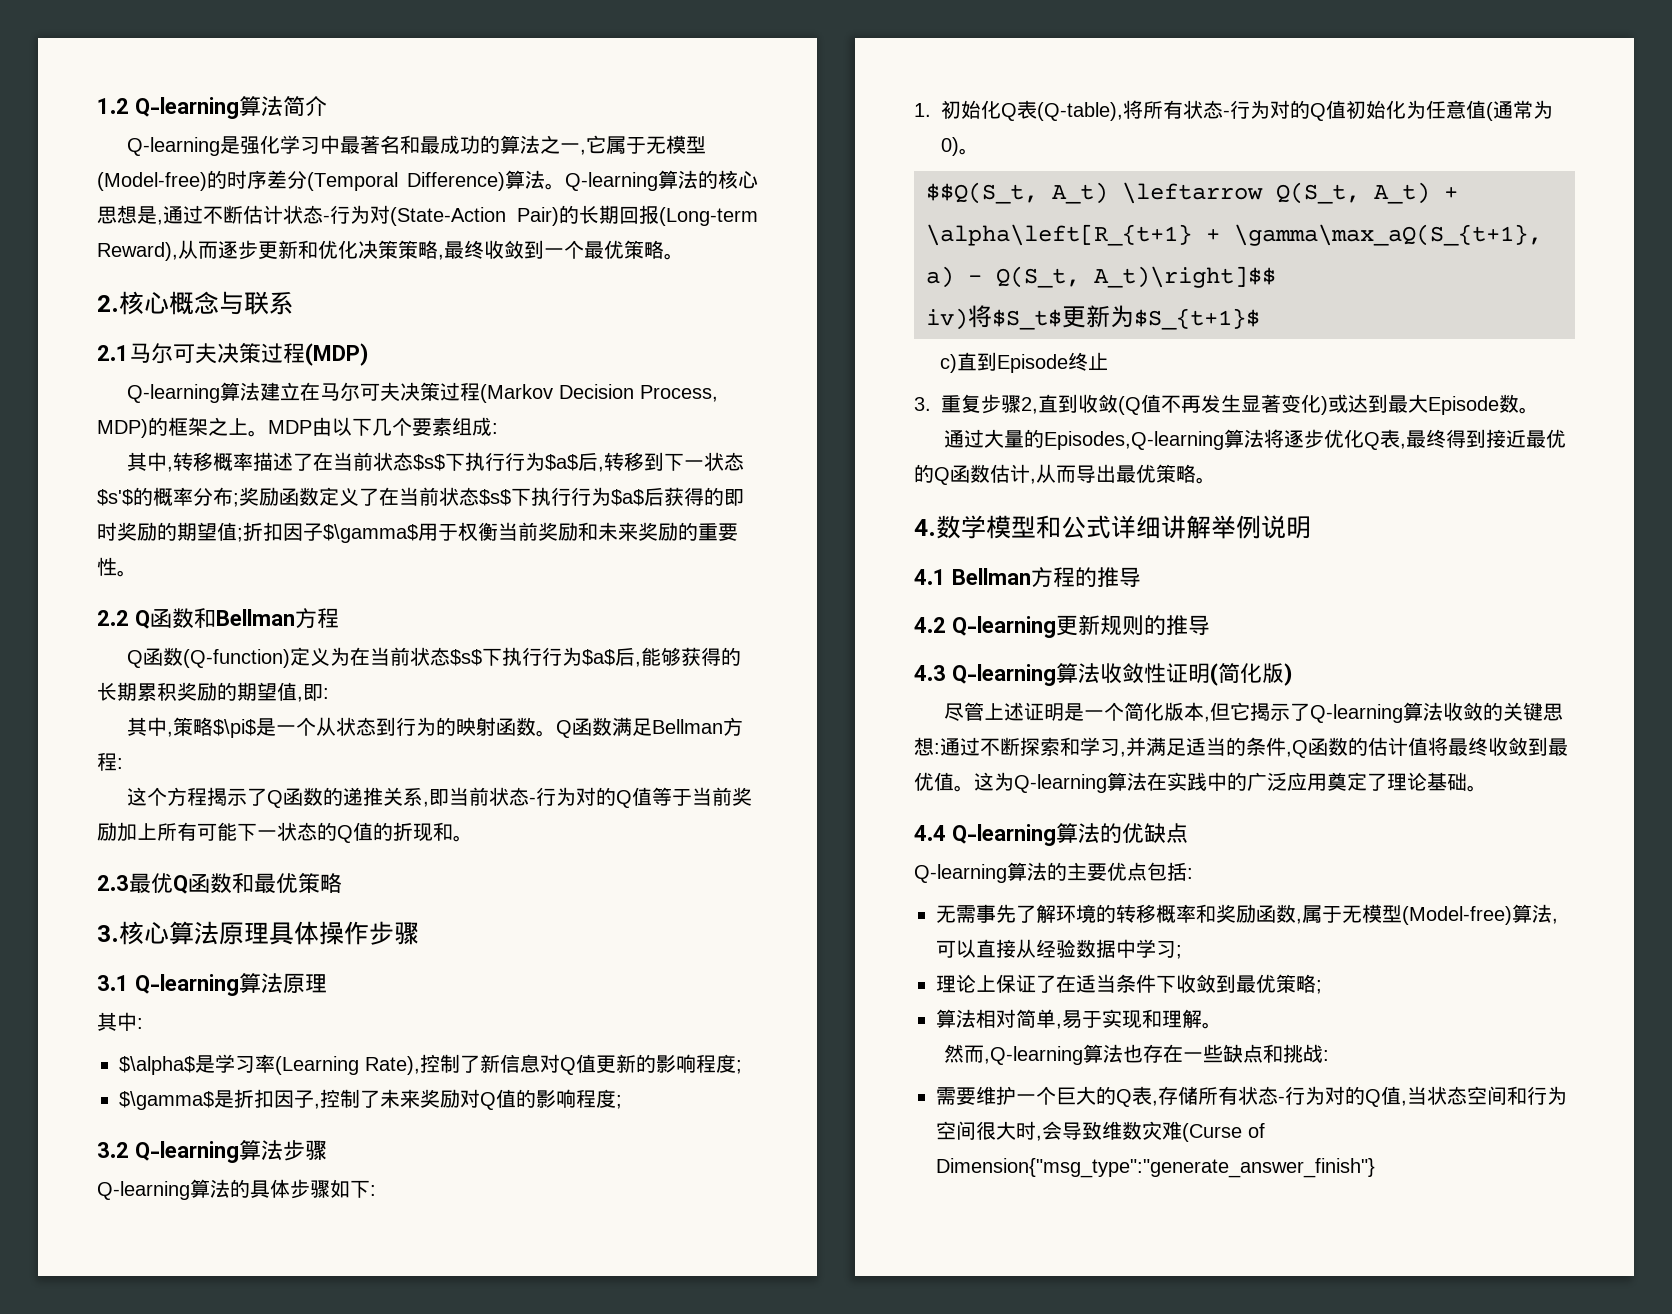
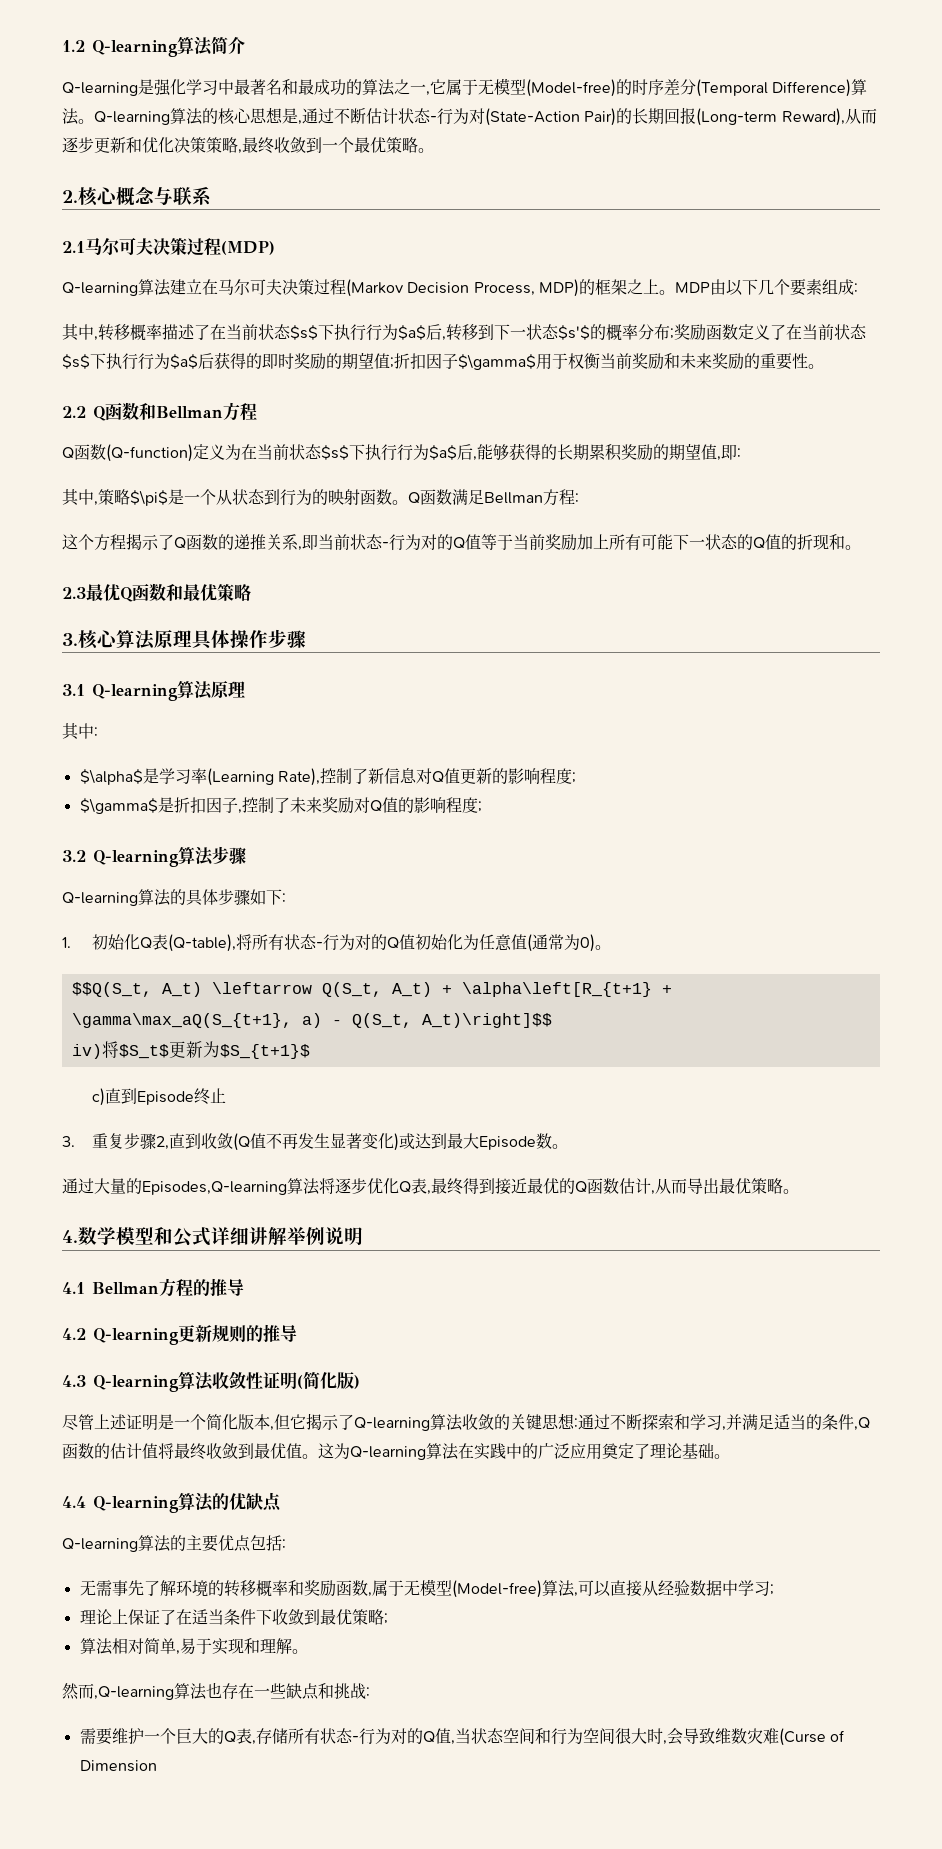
- 需要维护一个巨大的Q表,存储所有状态-行为对的Q值,当状态空间和行为空间很大时,会导致维数灾难(Curse of Dimension{"msg_type":"generate_answer_finish"}
+ 需要维护一个巨大的Q表,存储所有状态-行为对的Q值,当状态空间和行为空间很大时,会导致维数灾难(Curse of Dimension

